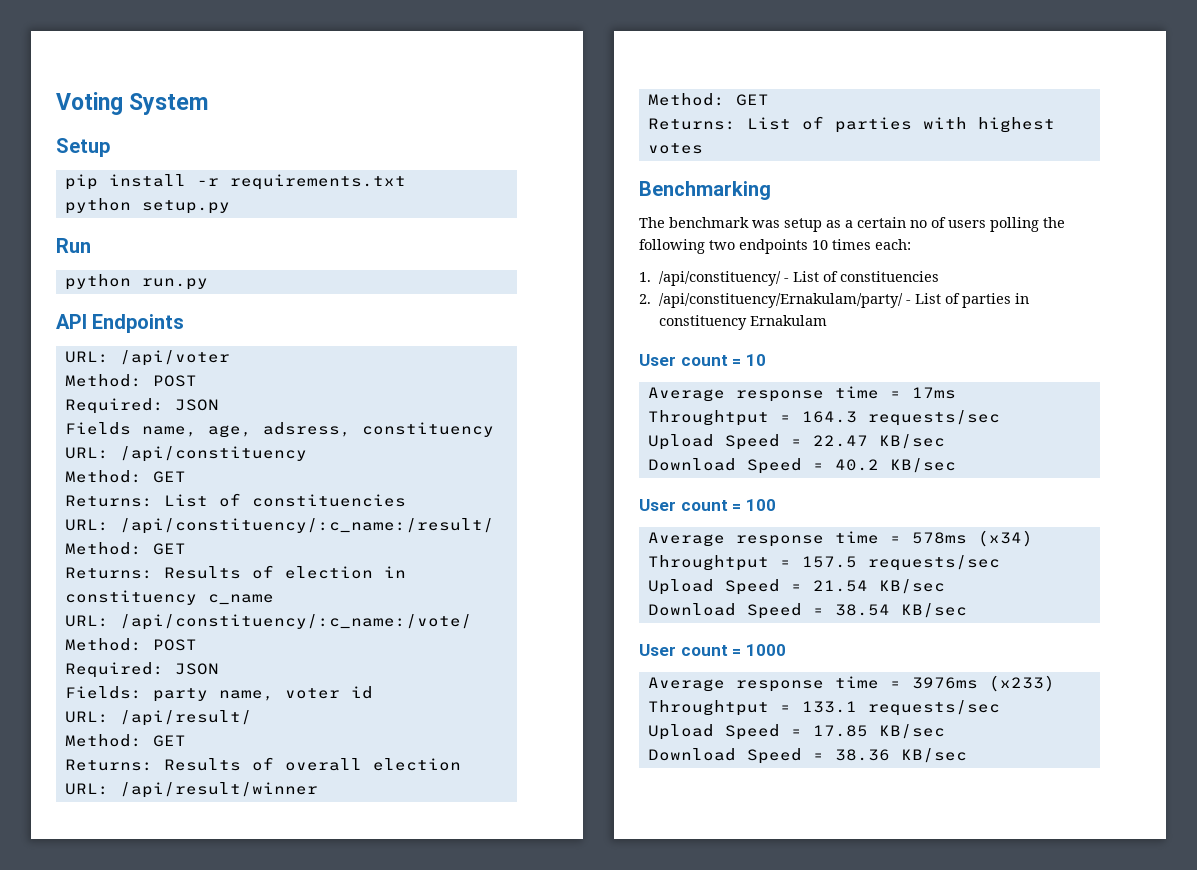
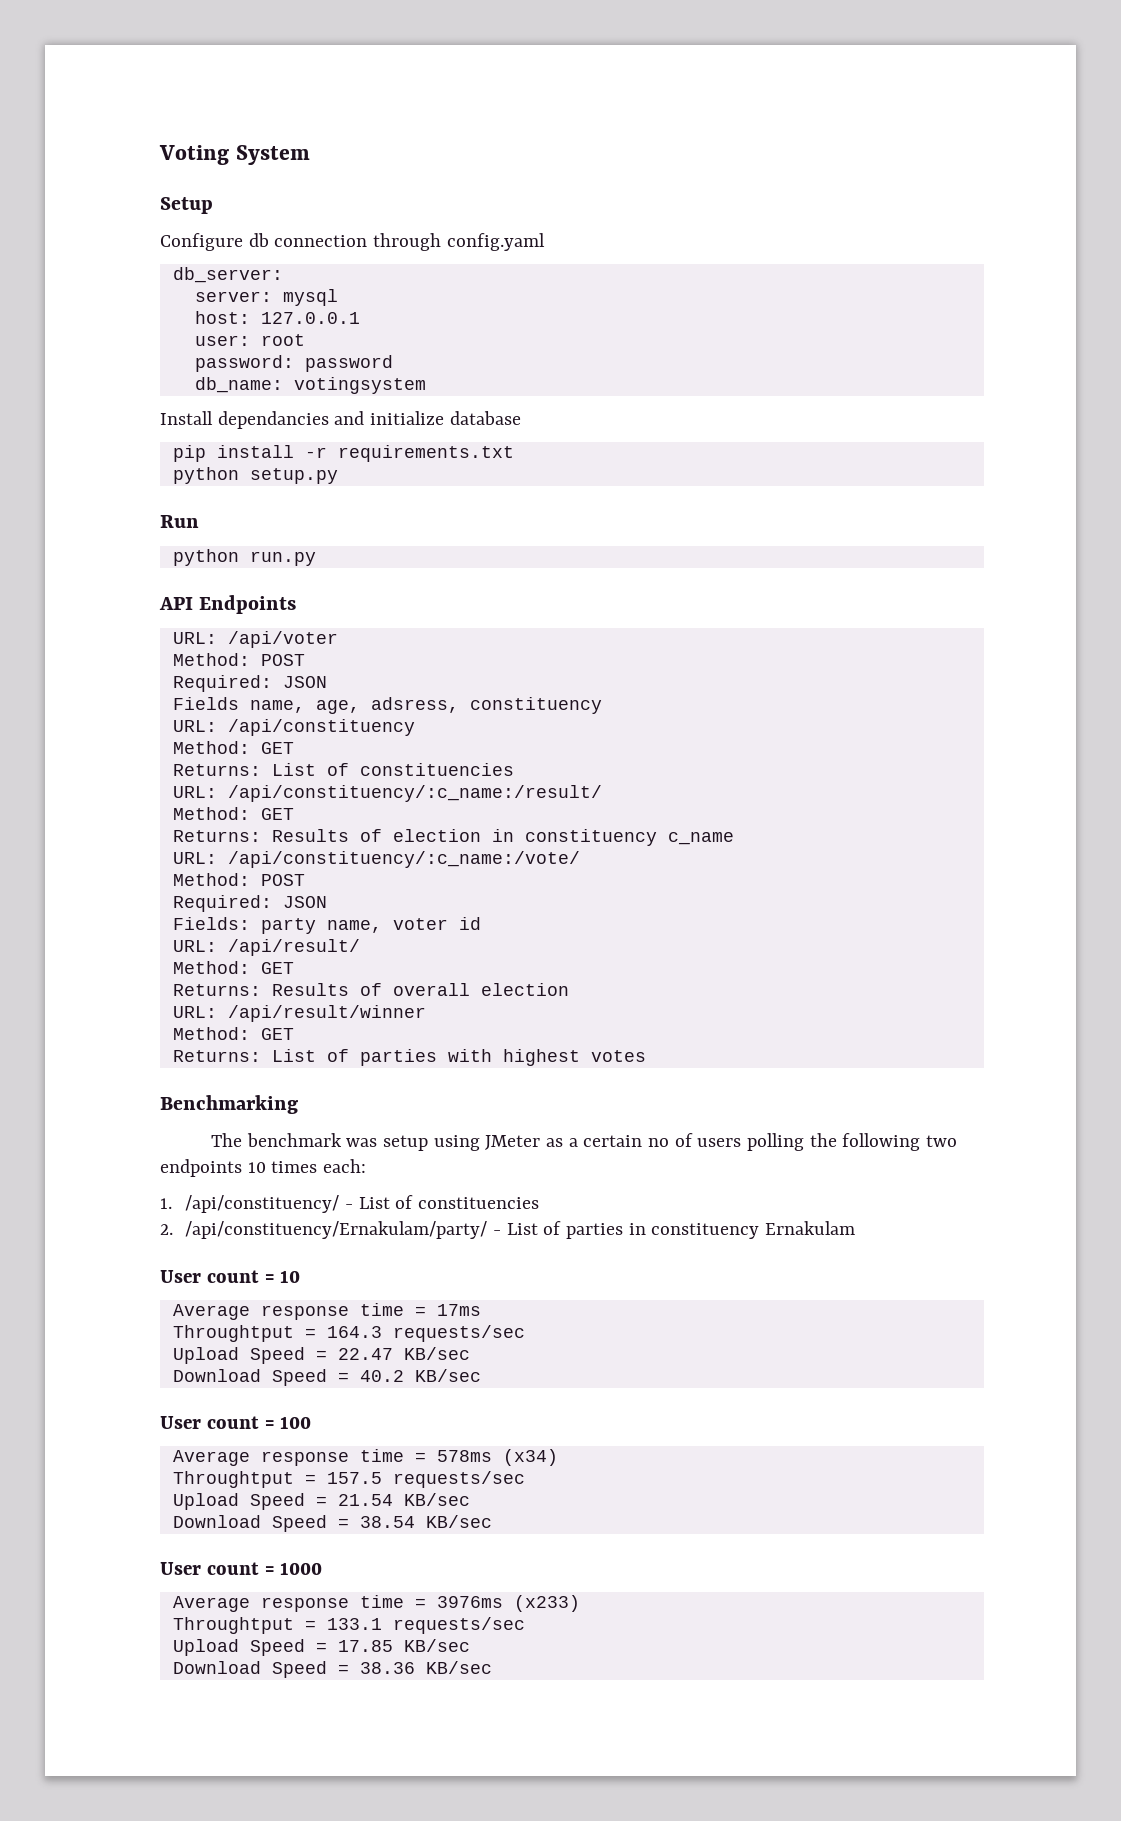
+ Configure db connection through config.yaml
+ db_server:
+ server: mysql
+ host: 127.0.0.1
+ user: root
+ password: password
+ db_name: votingsystem
+ Install dependancies and initialize database
- The benchmark was setup as a certain no of users polling the following two endpoints 10 times each:
+ The benchmark was setup using JMeter as a certain no of users polling the following two endpoints 10 times each:

